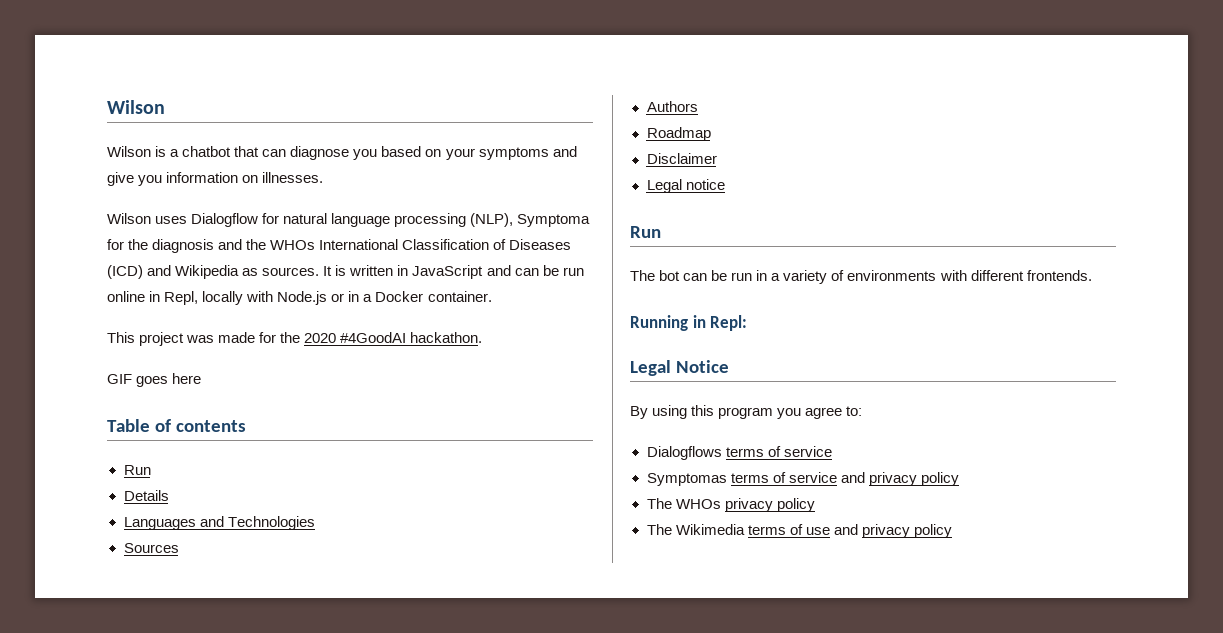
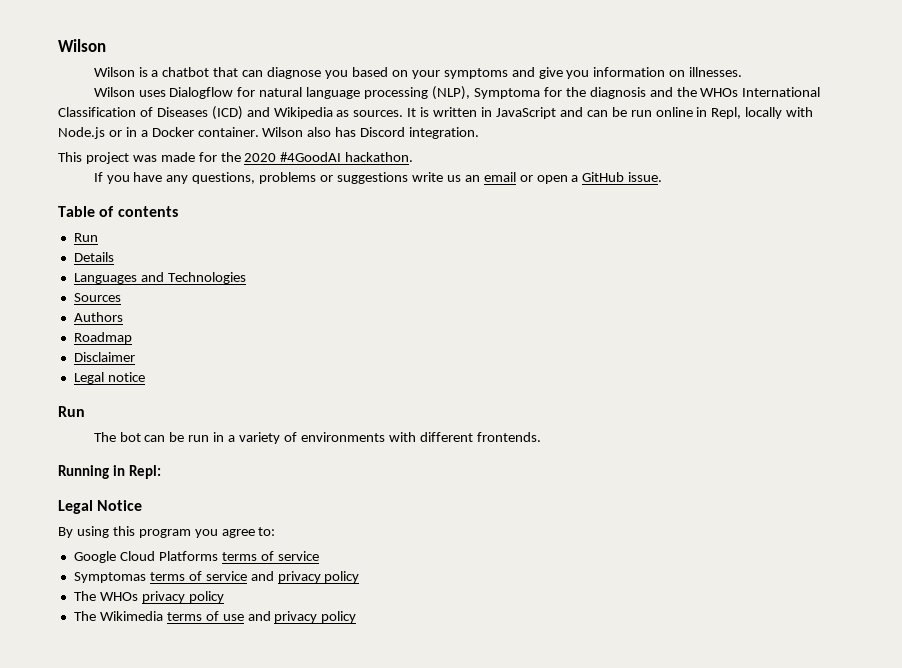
+ Wilson also has Discord integration.
- GIF goes here
+ If you have any questions, problems or suggestions write us an email or open a GitHub issue.
- Dialogflows terms of service
+ Google Cloud Platforms terms of service

